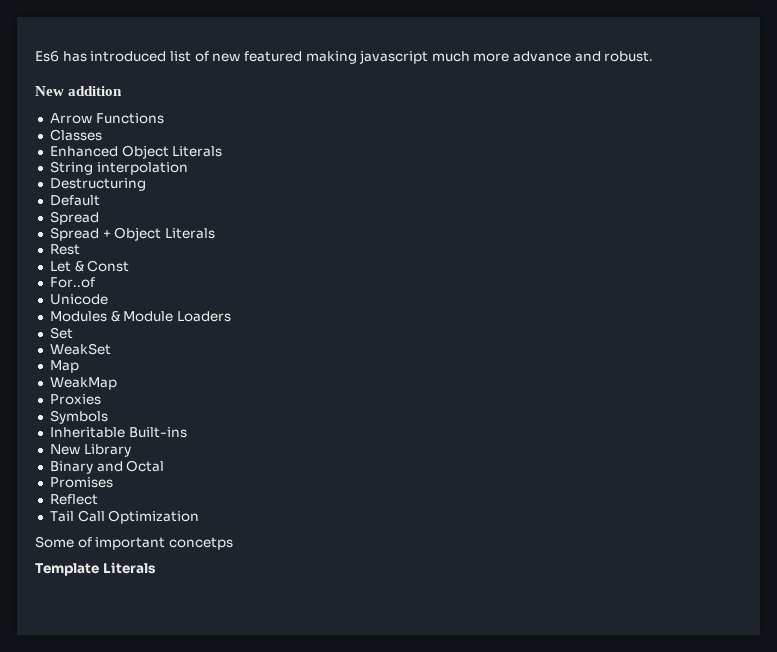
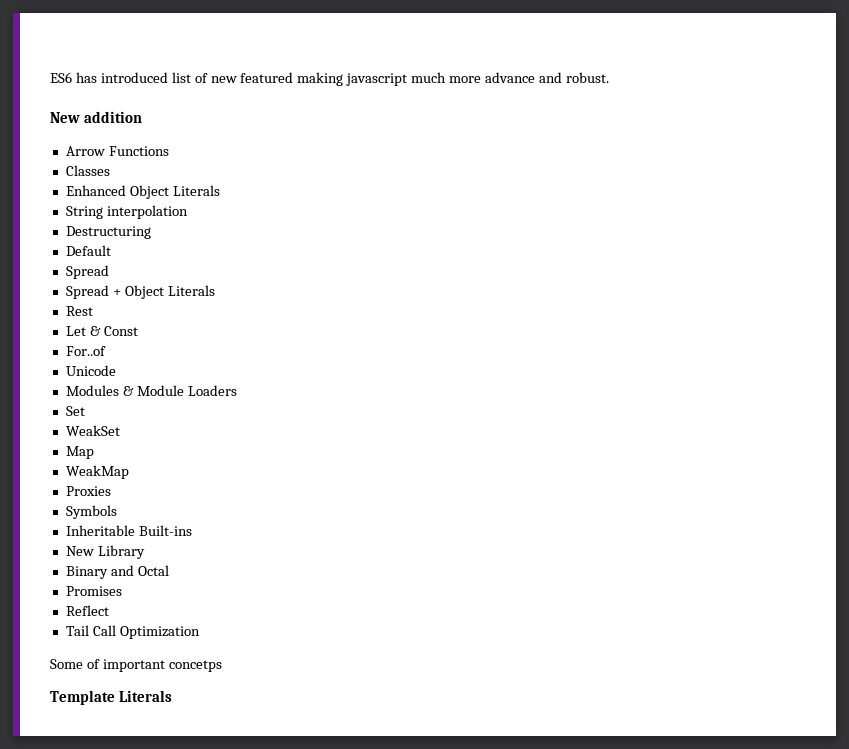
- Es6 has introduced list of new featured making javascript much more advance and robust.
+ ES6 has introduced list of new featured making javascript much more advance and robust.

